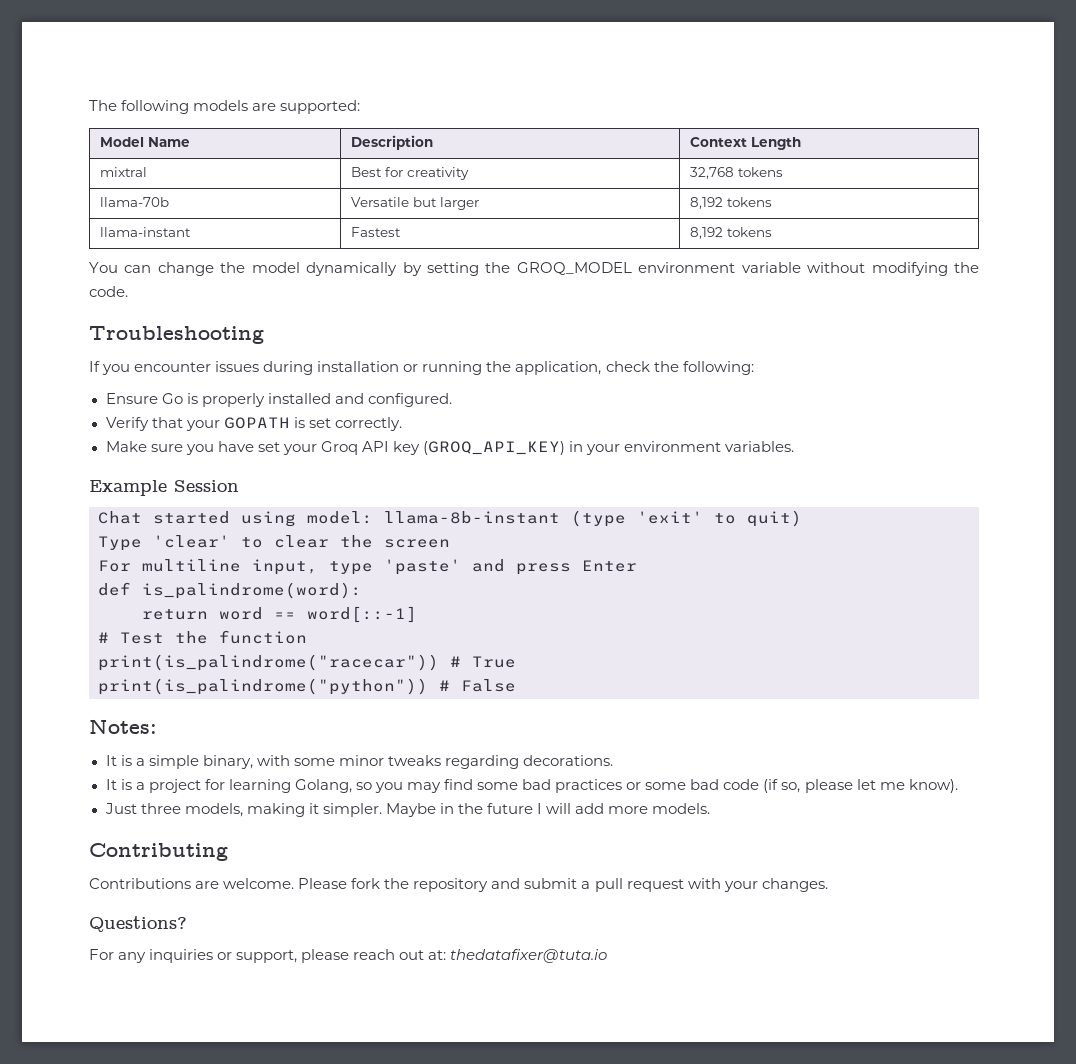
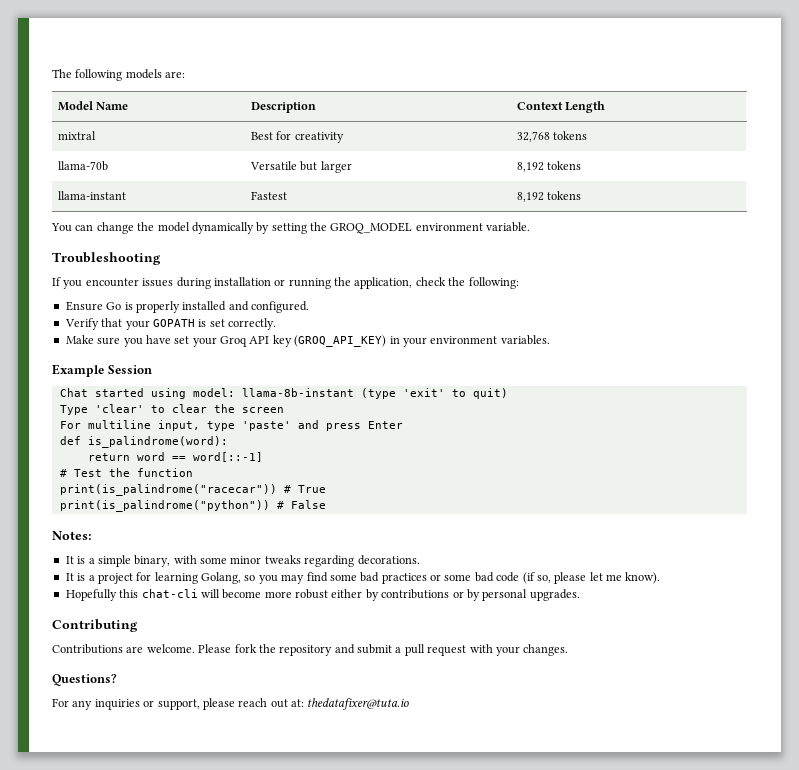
- The following models are supported:
+ The following models are:
- You can change the model dynamically by setting the GROQ_MODEL environment variable without modifying the code.
+ You can change the model dynamically by setting the GROQ_MODEL environment variable.
- Just three models, making it simpler. Maybe in the future I will add more models.
+ Hopefully this chat-cli will become more robust either by contributions or by personal upgrades.

